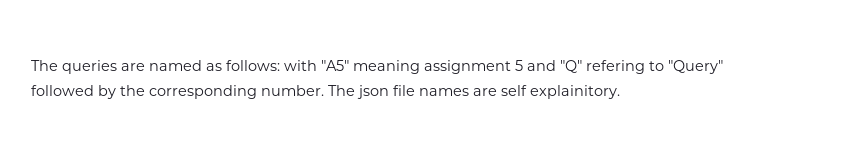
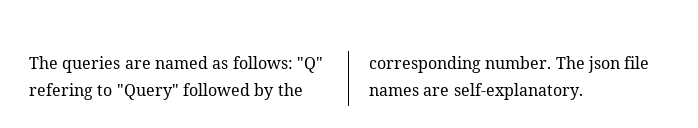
- The queries are named as follows: with "A5" meaning assignment 5 and "Q" refering to "Query" followed by the corresponding number.
+ The queries are named as follows: "Q" refering to "Query" followed by the corresponding number.
- The json file names are self explainitory.
+ The json file names are self-explanatory.

